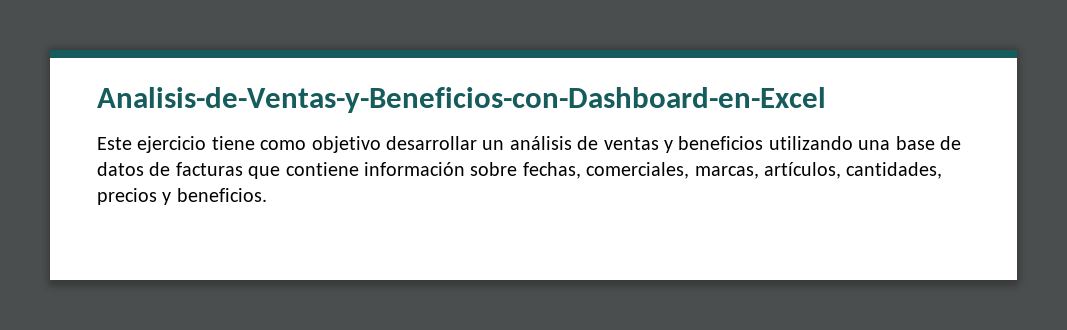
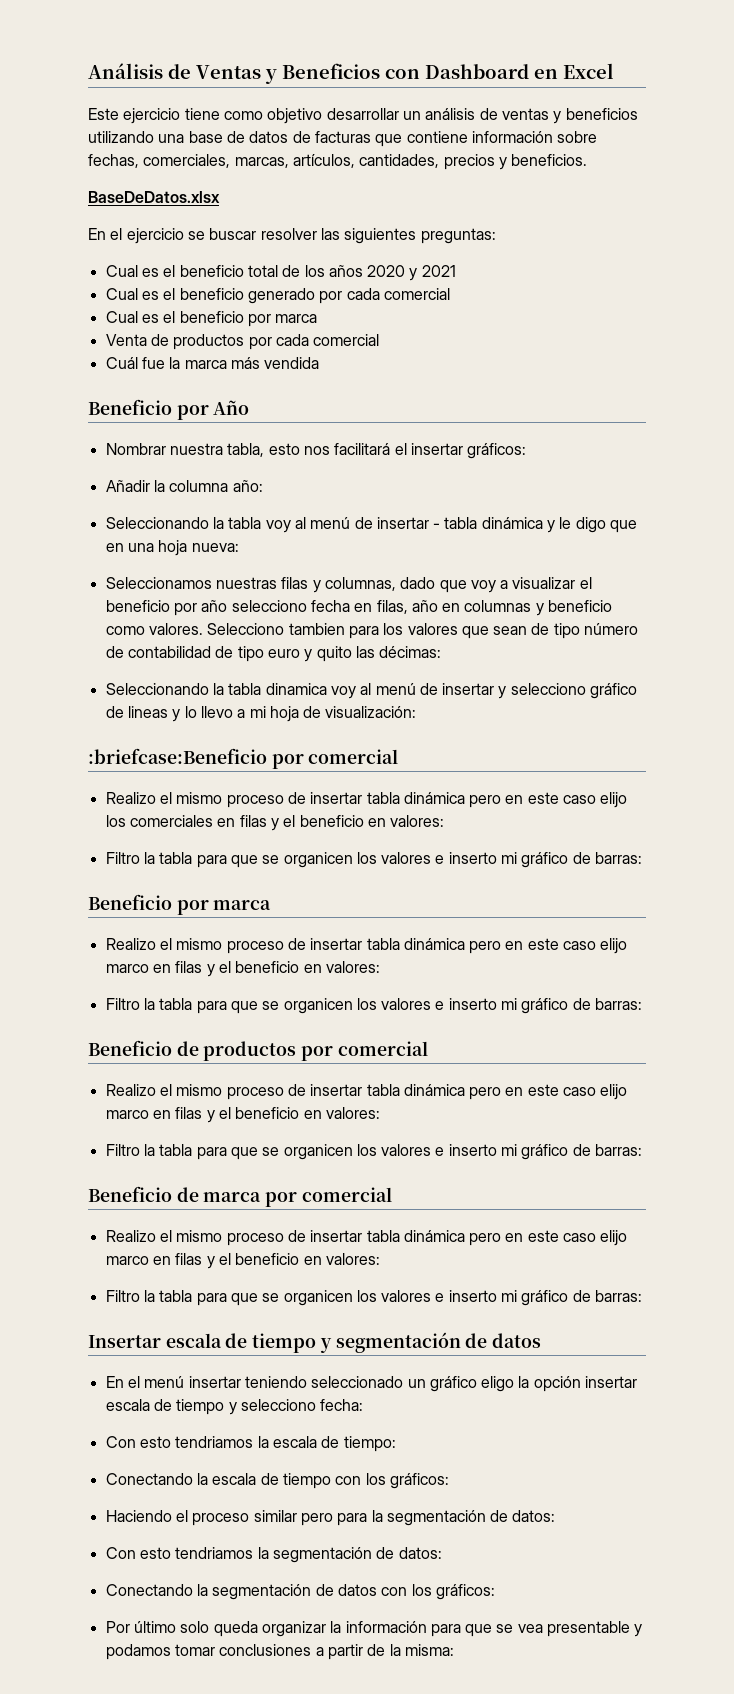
- Analisis-de-Ventas-y-Beneficios-con-Dashboard-en-Excel
+ Análisis de Ventas y Beneficios con Dashboard en Excel
+ BaseDeDatos.xlsx
+ En el ejercicio se buscar resolver las siguientes preguntas:
+ Cual es el beneficio total de los años 2020 y 2021
+ Cual es el beneficio generado por cada comercial
+ Cual es el beneficio por marca
+ Venta de productos por cada comercial
+ Cuál fue la marca más vendida
+ Beneficio por Año
+ Nombrar nuestra tabla, esto nos facilitará el insertar gráficos:
+ Añadir la columna año:
+ Seleccionando la tabla voy al menú de insertar - tabla dinámica y le digo que en una hoja nueva:
+ Seleccionamos nuestras filas y columnas, dado que voy a visualizar el beneficio por año selecciono fecha en filas, año en columnas y beneficio como valores. Selecciono tambien para los valores que sean de tipo número de contabilidad de tipo euro y quito las décimas:
+ Seleccionando la tabla dinamica voy al menú de insertar y selecciono gráfico de lineas y lo llevo a mi hoja de visualización:
+ :briefcase:Beneficio por comercial
+ Realizo el mismo proceso de insertar tabla dinámica pero en este caso elijo los comerciales en filas y el beneficio en valores:
+ Filtro la tabla para que se organicen los valores e inserto mi gráfico de barras:
+ Beneficio por marca
+ Realizo el mismo proceso de insertar tabla dinámica pero en este caso elijo marco en filas y el beneficio en valores:
+ Filtro la tabla para que se organicen los valores e inserto mi gráfico de barras:
+ Beneficio de productos por comercial
+ Realizo el mismo proceso de insertar tabla dinámica pero en este caso elijo marco en filas y el beneficio en valores:
+ Filtro la tabla para que se organicen los valores e inserto mi gráfico de barras:
+ Beneficio de marca por comercial
+ Realizo el mismo proceso de insertar tabla dinámica pero en este caso elijo marco en filas y el beneficio en valores:
+ Filtro la tabla para que se organicen los valores e inserto mi gráfico de barras:
+ Insertar escala de tiempo y segmentación de datos
+ En el menú insertar teniendo seleccionado un gráfico eligo la opción insertar escala de tiempo y selecciono fecha:
+ Con esto tendriamos la escala de tiempo:
+ Conectando la escala de tiempo con los gráficos:
+ Haciendo el proceso similar pero para la segmentación de datos:
+ Con esto tendriamos la segmentación de datos:
+ Conectando la segmentación de datos con los gráficos:
+ Por último solo queda organizar la información para que se vea presentable y podamos tomar conclusiones a partir de la misma:

